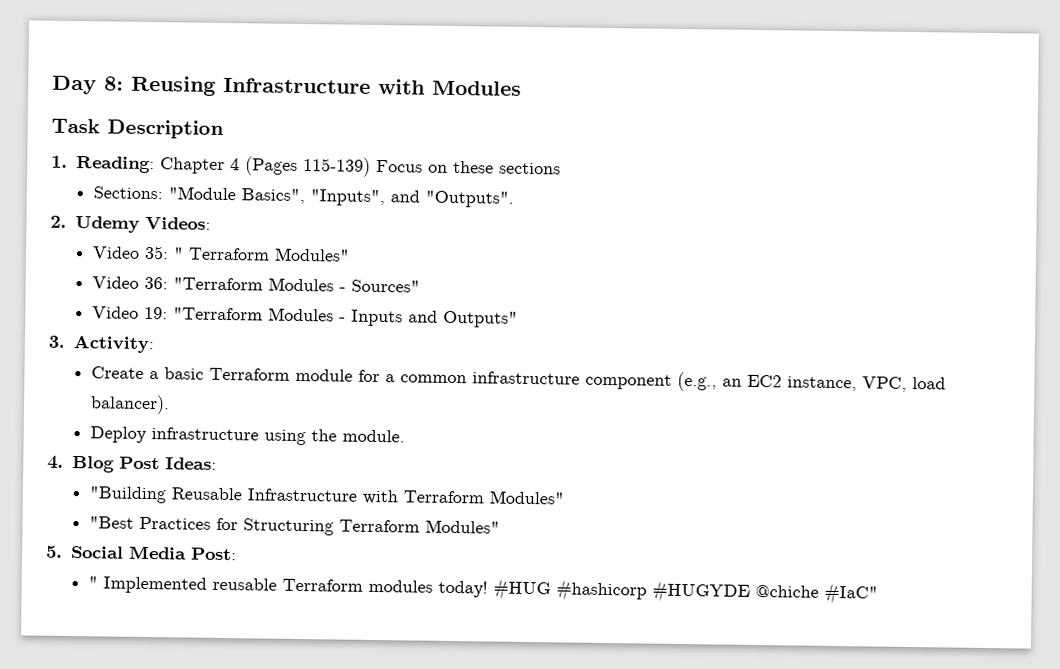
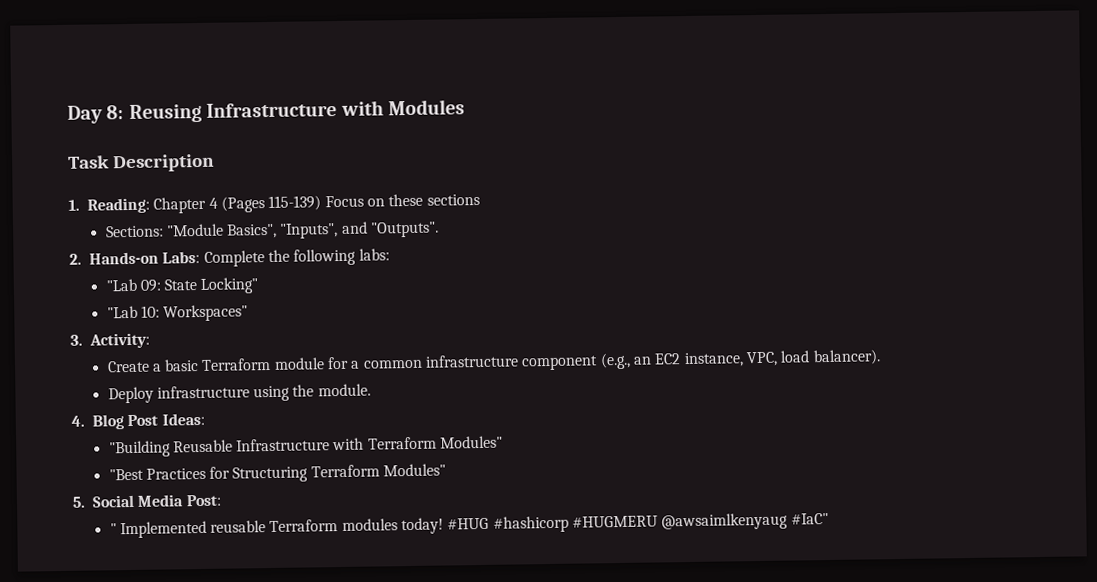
- 2. Udemy Videos:
- Video 35: " Terraform Modules"
- Video 36: "Terraform Modules - Sources"
- Video 19: "Terraform Modules - Inputs and Outputs"
+ 2. Hands-on Labs: Complete the following labs:
+ "Lab 09: State Locking"
+ "Lab 10: Workspaces"
- #HUG #hashicorp #HUGYDE @chiche #IaC"
+ #HUG #hashicorp #HUGMERU @awsaimlkenyaug #IaC"

